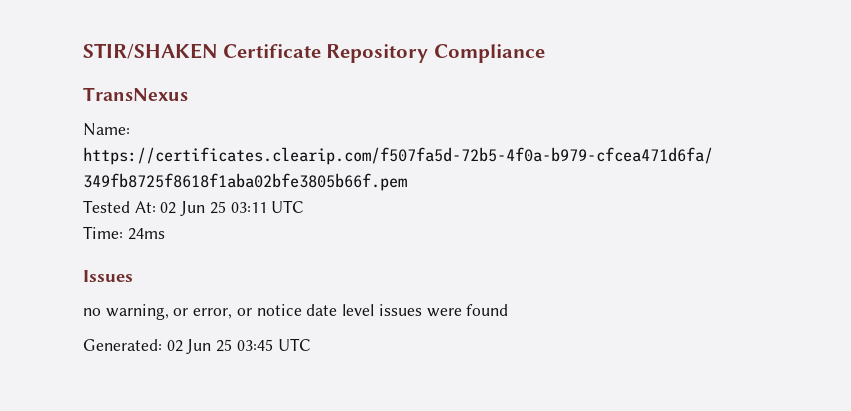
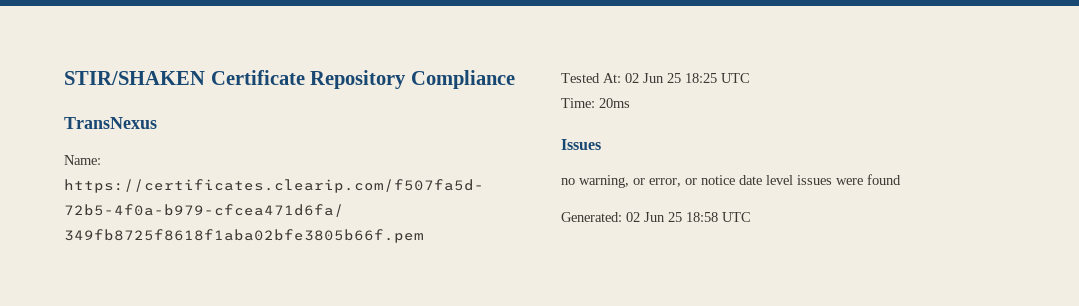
- Tested At: 02 Jun 25 03:11 UTC
+ Tested At: 02 Jun 25 18:25 UTC
- Time: 24ms
+ Time: 20ms
- Generated: 02 Jun 25 03:45 UTC
+ Generated: 02 Jun 25 18:58 UTC

